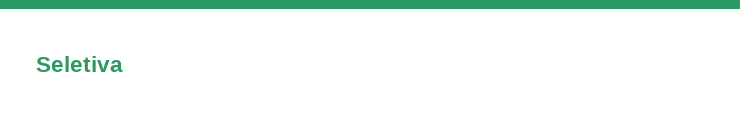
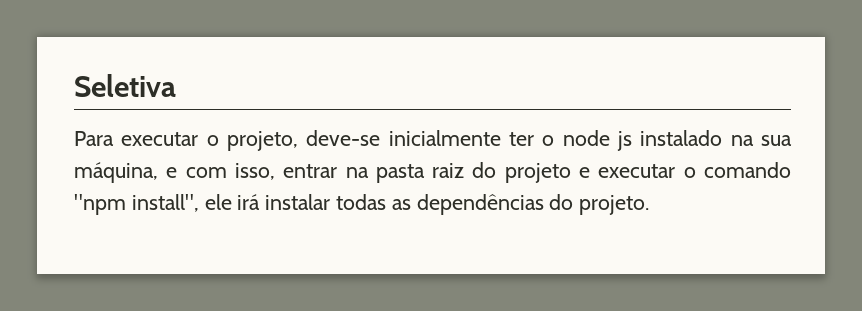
+ Para executar o projeto, deve-se inicialmente ter o node js instalado na sua máquina, e com isso, entrar na pasta raiz do projeto e executar o comando "npm install", ele irá instalar todas as dependências do projeto.

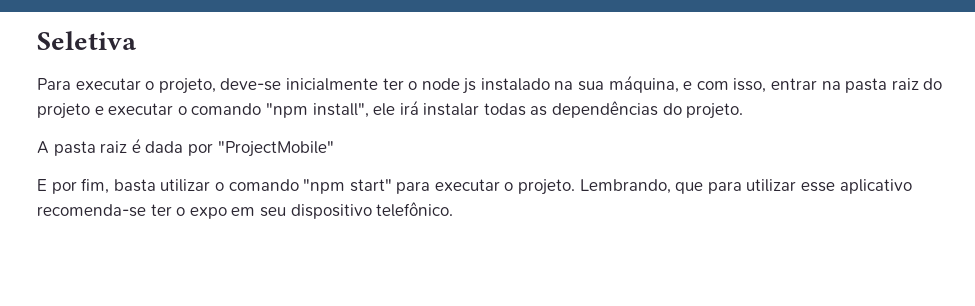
+ A pasta raiz é dada por "ProjectMobile"
+ E por fim, basta utilizar o comando "npm start" para executar o projeto. Lembrando, que para utilizar esse aplicativo recomenda-se ter o expo em seu dispositivo telefônico.

